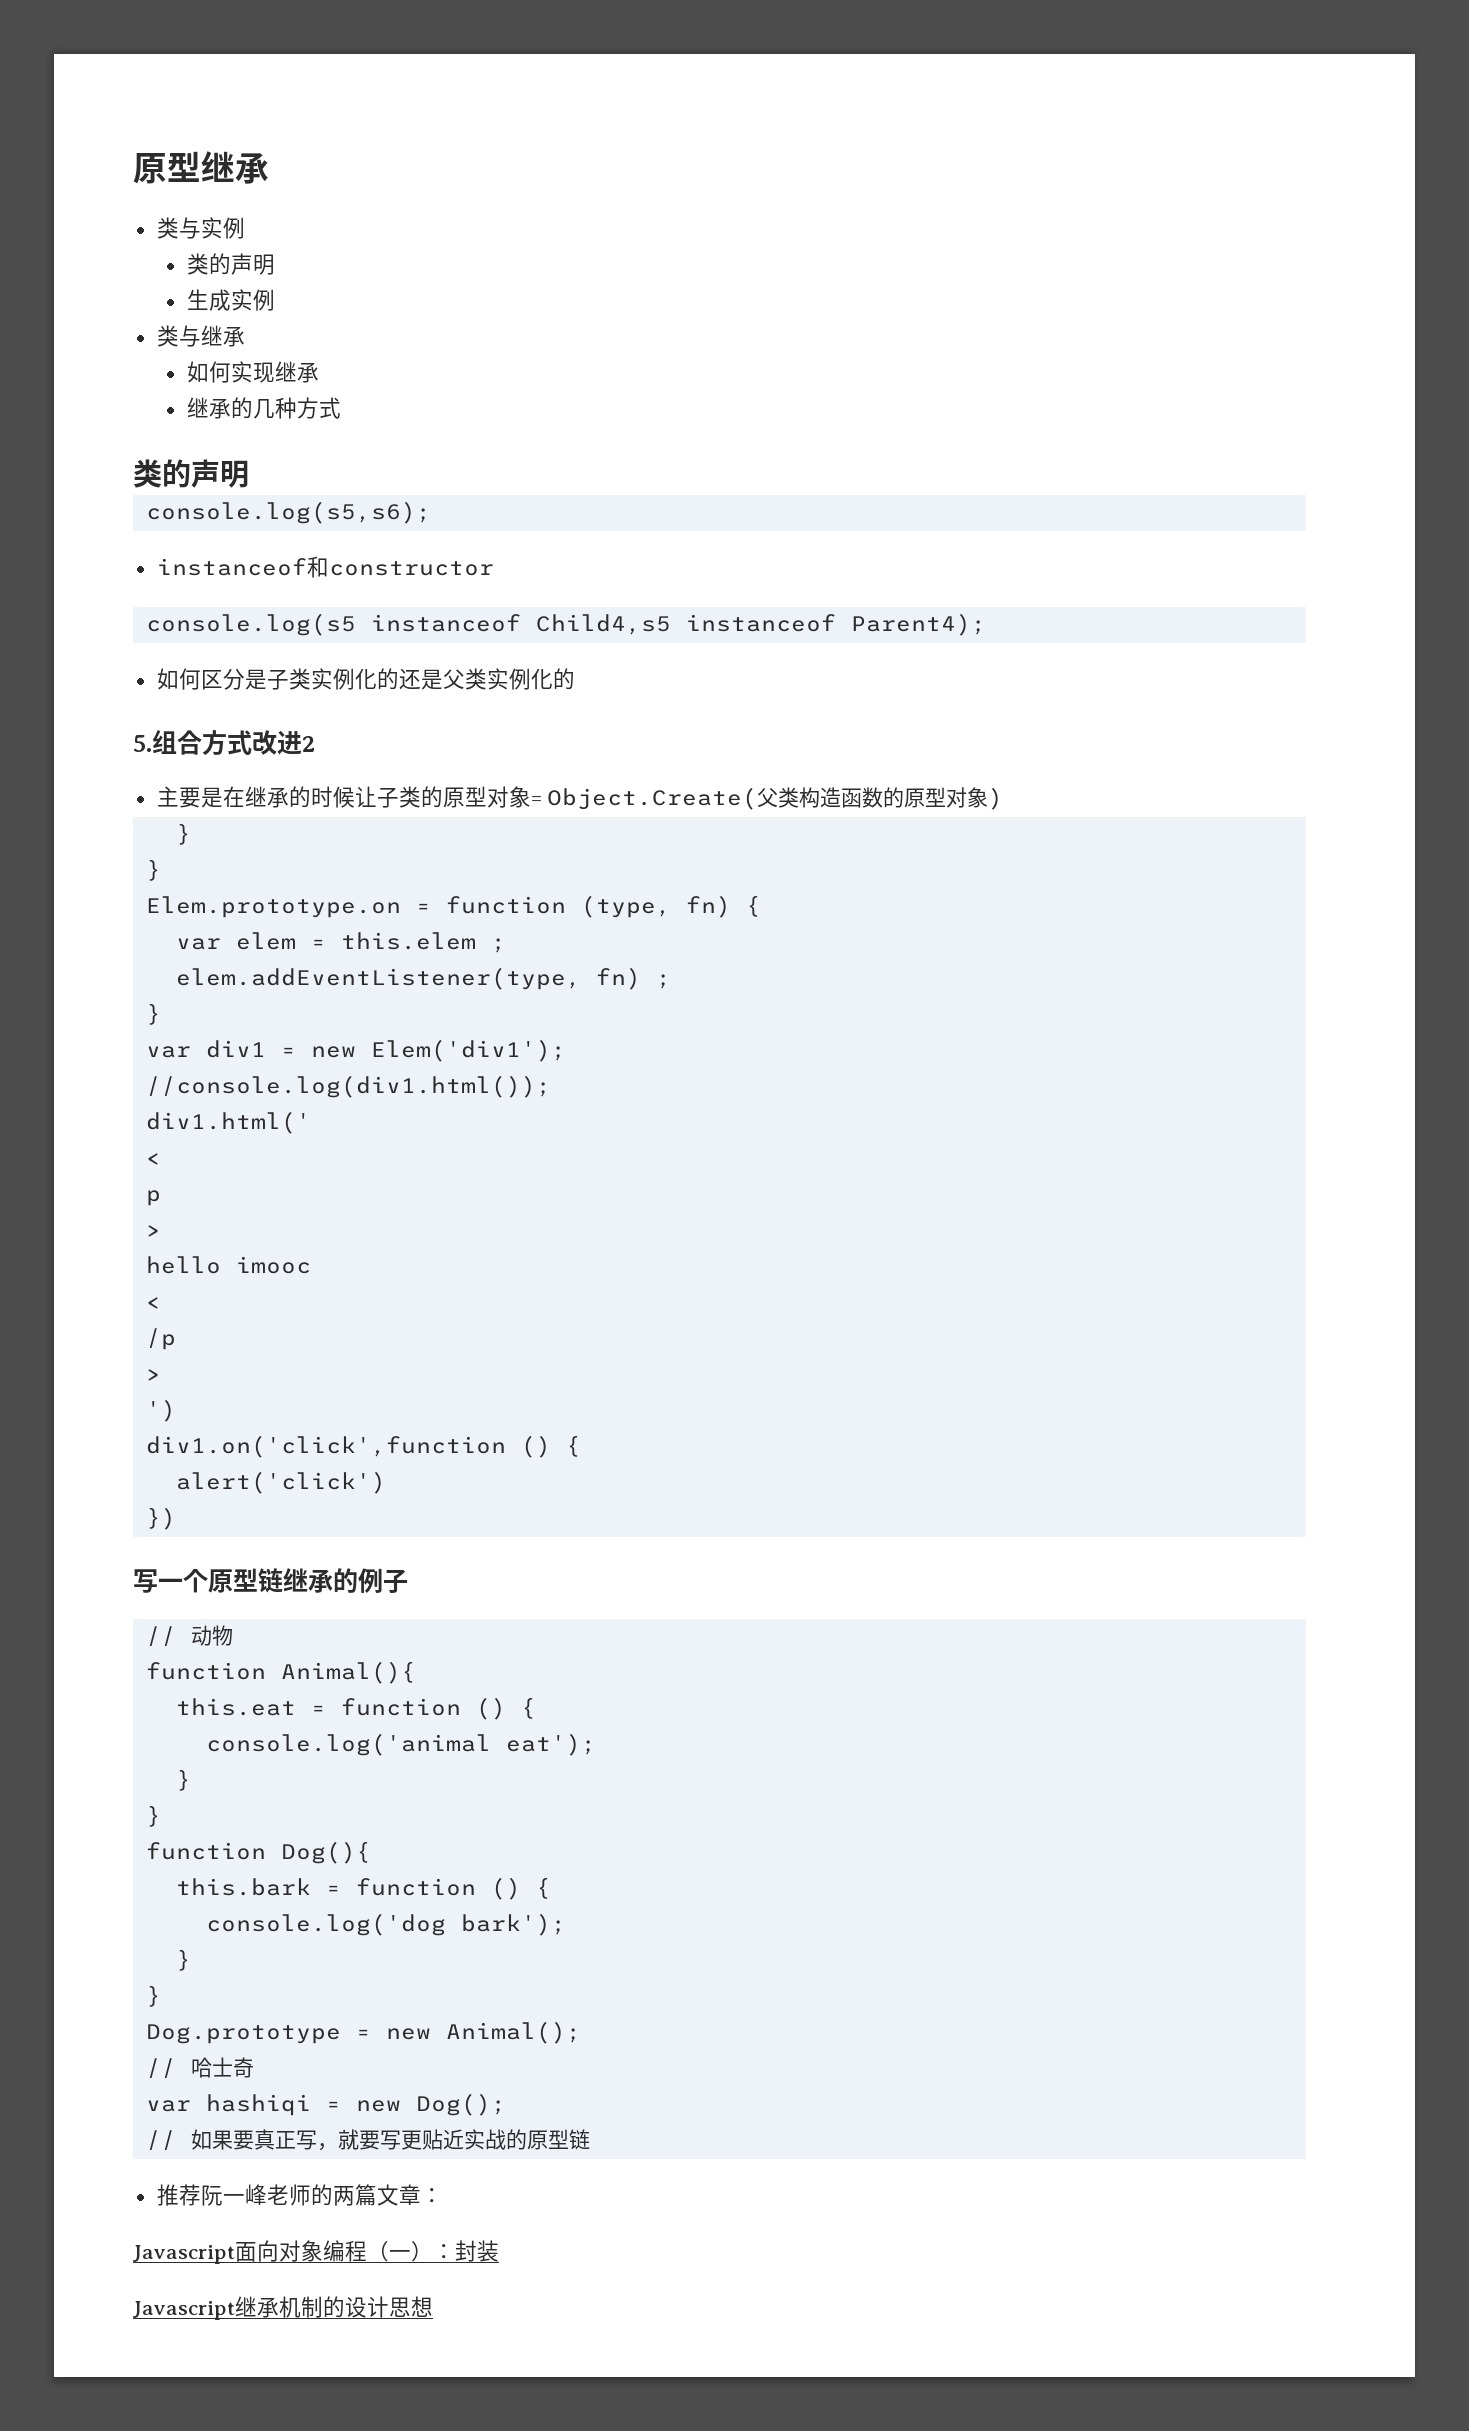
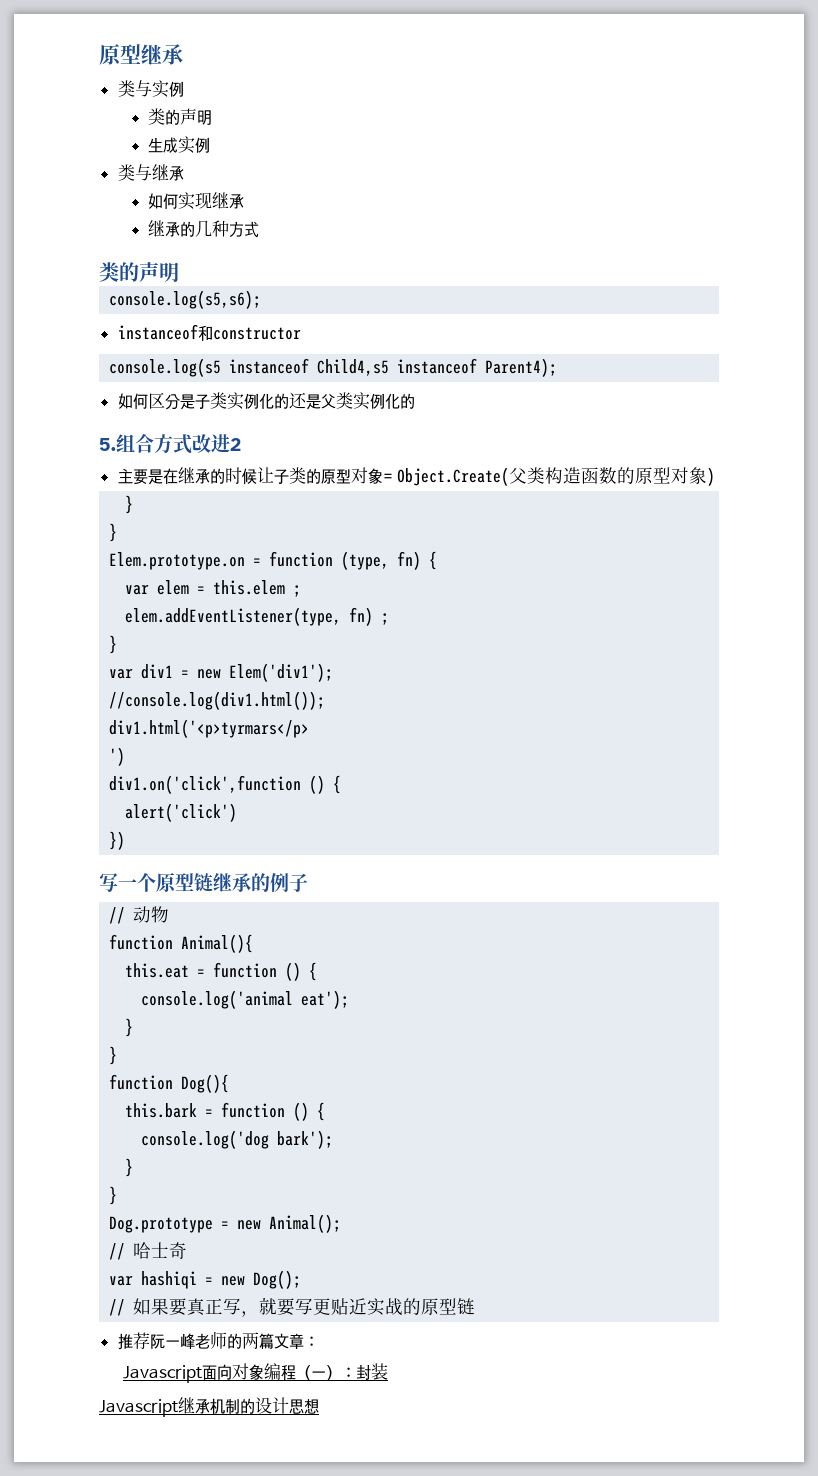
- div1.html('
- <
- p
- >
- hello imooc
- <
- /p
- >
+ div1.html('<p>tyrmars</p>

